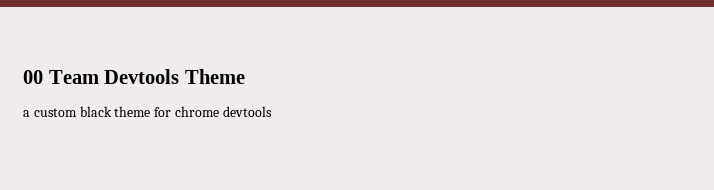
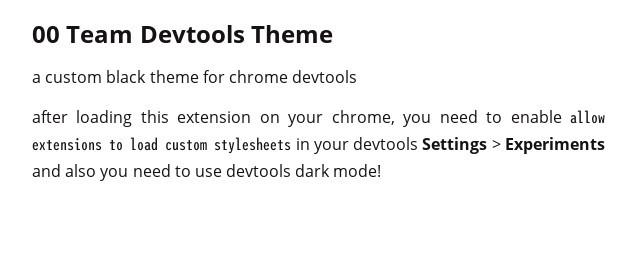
+ after loading this extension on your chrome, you need to enable allow extensions to load custom stylesheets in your devtools Settings > Experiments and also you need to use devtools dark mode!

